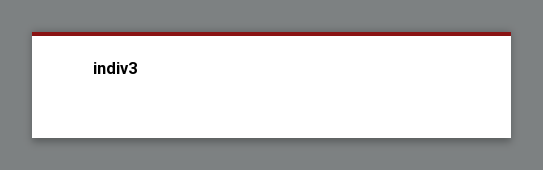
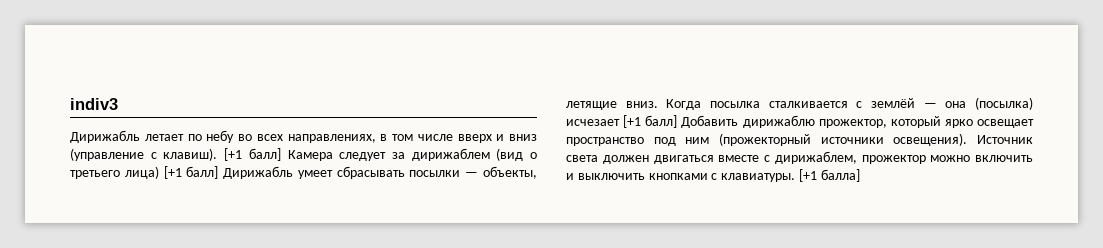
+ Дирижабль летает по небу во всех направлениях, в том числе вверх и вниз (управление с клавиш). [+1 балл] Камера следует за дирижаблем (вид о третьего лица) [+1 балл] Дирижабль умеет сбрасывать посылки — объекты, летящие вниз. Когда посылка сталкивается с землёй — она (посылка) исчезает [+1 балл] Добавить дирижаблю прожектор, который ярко освещает пространство под ним (прожекторный источники освещения). Источник света должен двигаться вместе с дирижаблем, прожектор можно включить и выключить кнопками с клавиатуры. [+1 балла]

